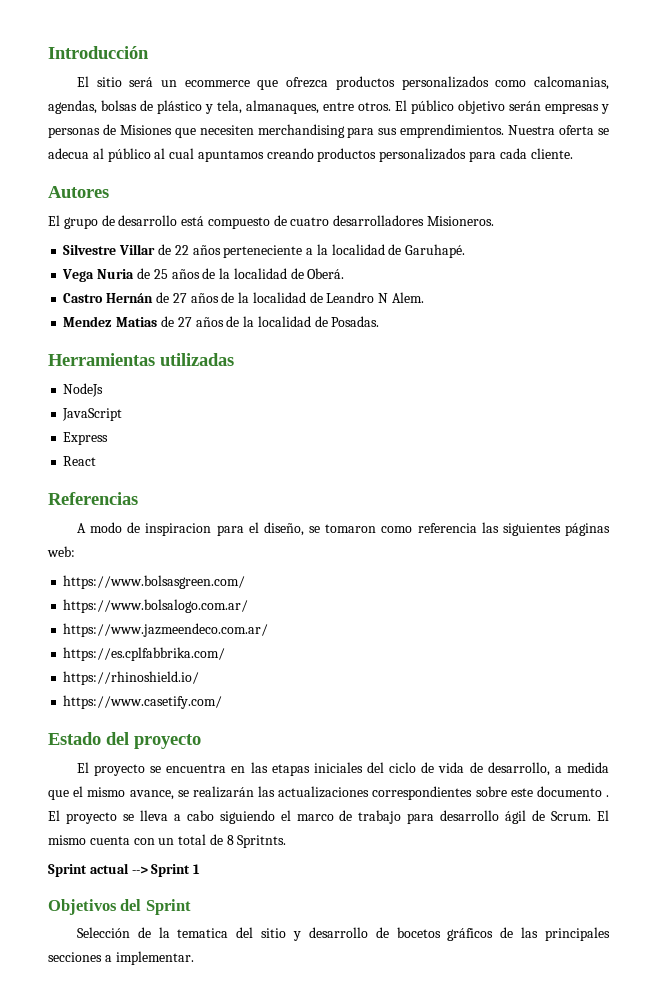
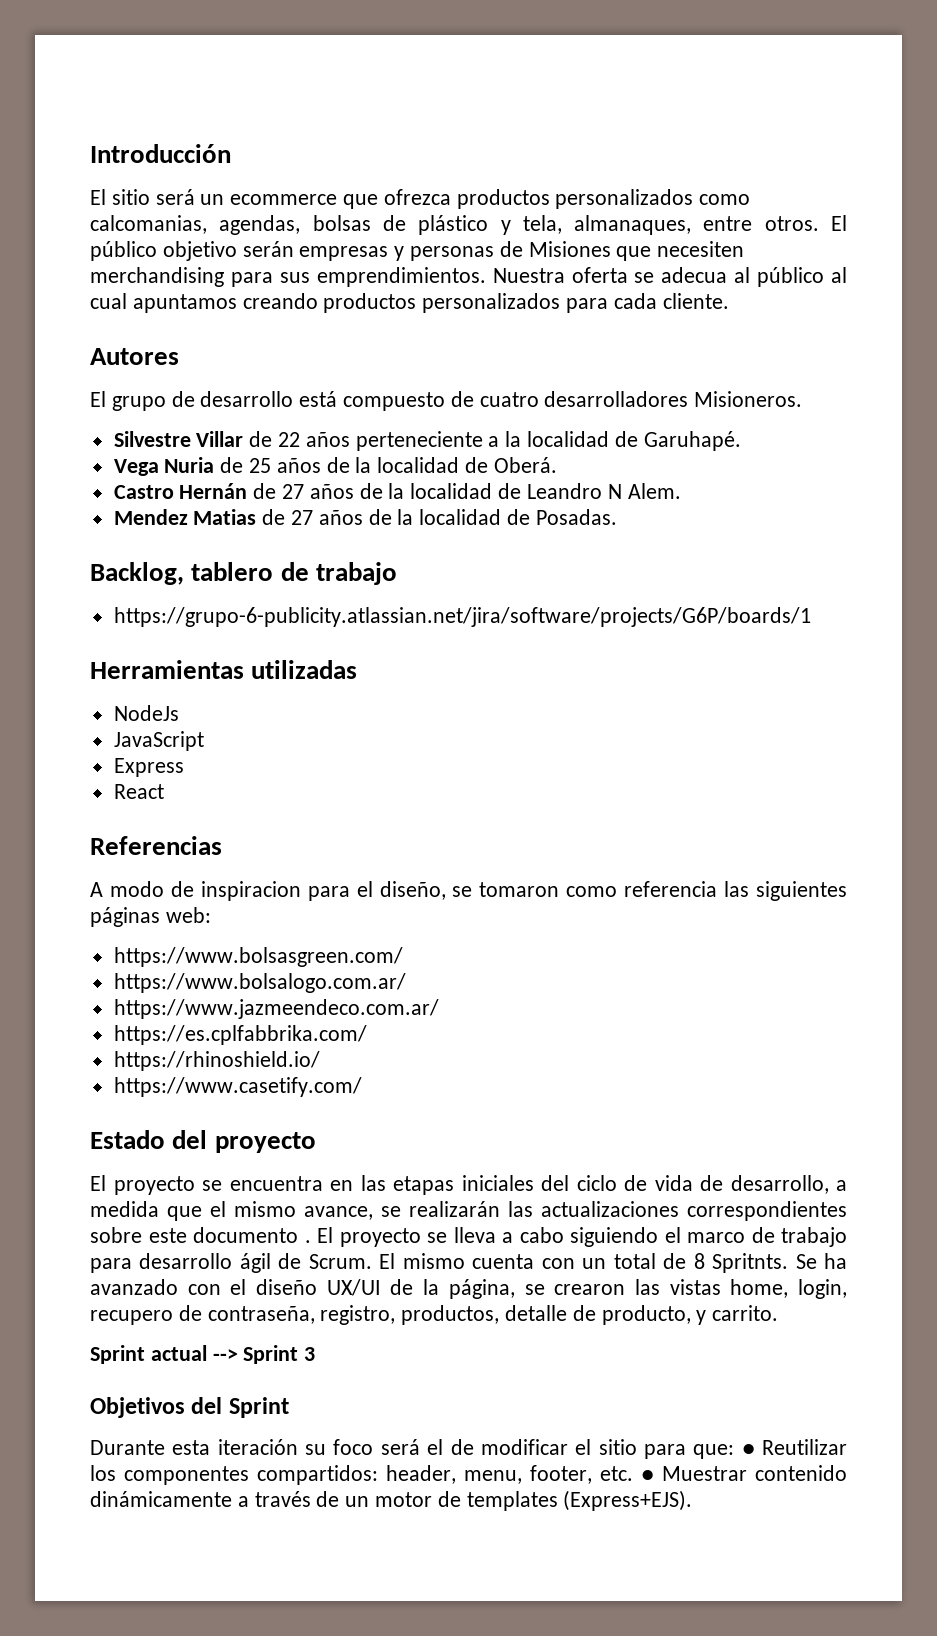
+ Backlog, tablero de trabajo
+ https://grupo-6-publicity.atlassian.net/jira/software/projects/G6P/boards/1
+ Se ha avanzado con el diseño UX/UI de la página, se crearon las vistas home, login, recupero de contraseña, registro, productos, detalle de producto, y carrito.
- Sprint actual --> Sprint 1
+ Sprint actual --> Sprint 3
- Selección de la tematica del sitio y desarrollo de bocetos gráficos de las principales secciones a implementar.
+ Durante esta iteración su foco será el de modificar el sitio para que: ● Reutilizar los componentes compartidos: header, menu, footer, etc. ● Muestrar contenido dinámicamente a través de un motor de templates (Express+EJS).

